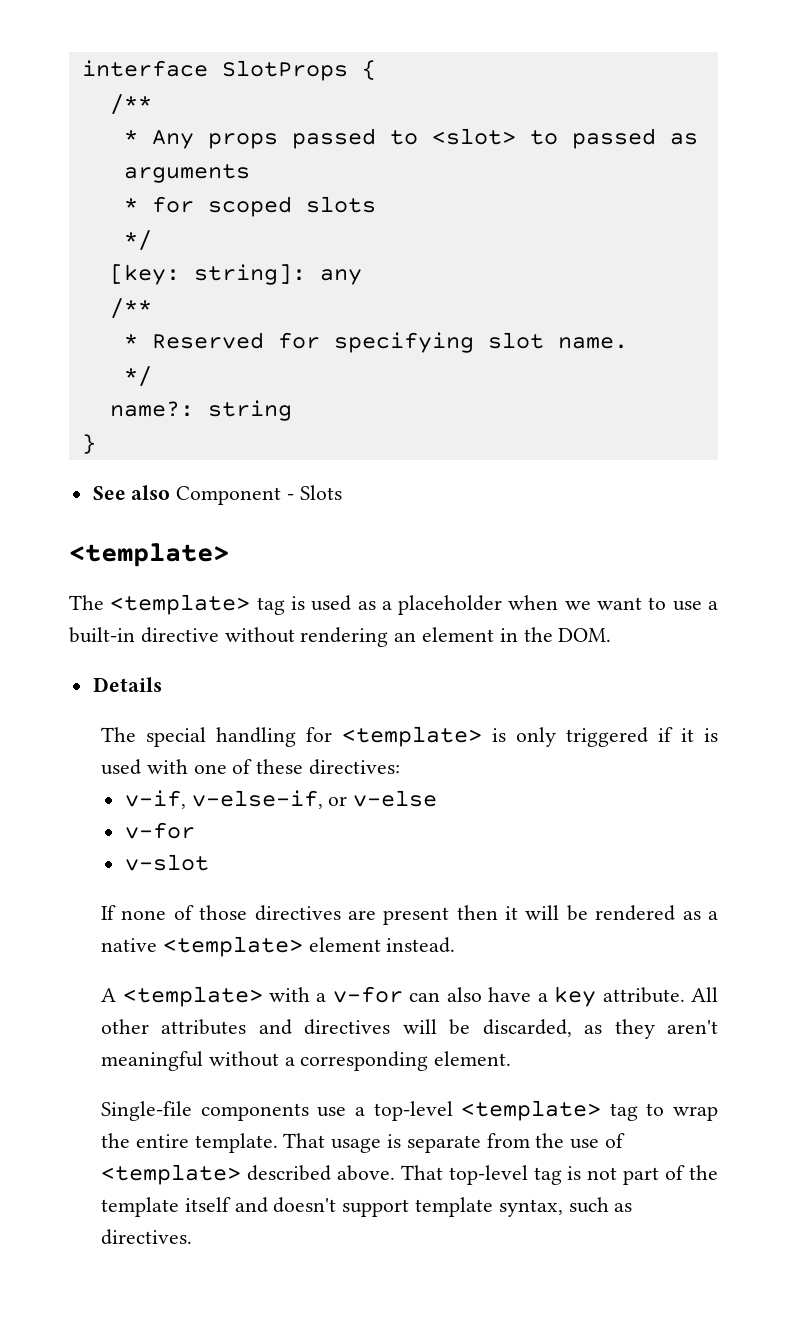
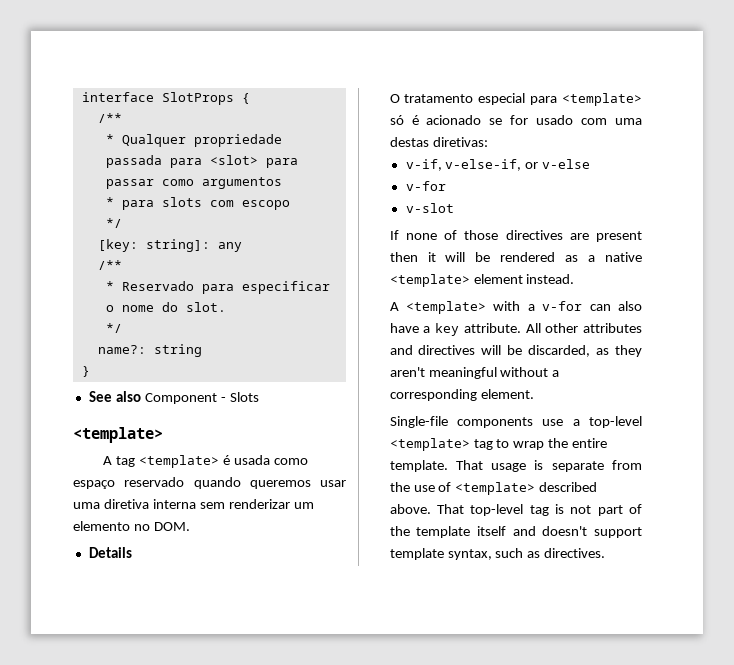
- * Any props passed to <slot> to passed as arguments
- * for scoped slots
+ * Qualquer propriedade passada para <slot> para passar como argumentos
+ * para slots com escopo
- * Reserved for specifying slot name.
+ * Reservado para especificar o nome do slot.
- The <template> tag is used as a placeholder when we want to use a built-in directive without rendering an element in the DOM.
+ A tag <template> é usada como espaço reservado quando queremos usar uma diretiva interna sem renderizar um elemento no DOM.
  Details
- The special handling for <template> is only triggered if it is used with one of these directives:
+ O tratamento especial para <template> só é acionado se for usado com uma destas diretivas:

